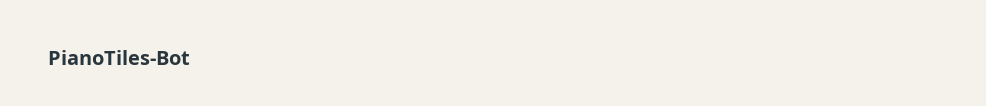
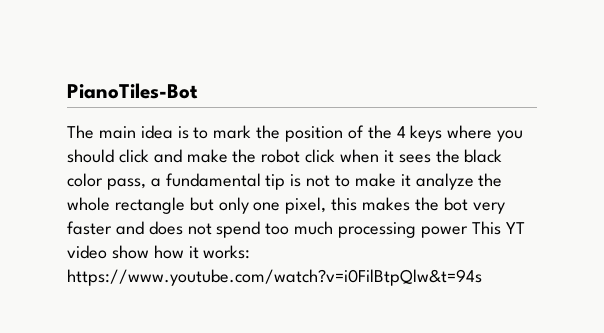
+ The main idea is to mark the position of the 4 keys where you should click and make the robot click when it sees the black color pass, a fundamental tip is not to make it analyze the whole rectangle but only one pixel, this makes the bot very faster and does not spend too much processing power This YT video show how it works: https://www.youtube.com/watch?v=i0FilBtpQlw&t=94s

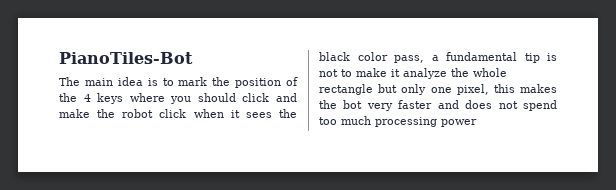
- The main idea is to mark the position of the 4 keys where you should click and make the robot click when it sees the black color pass, a fundamental tip is not to make it analyze the whole rectangle but only one pixel, this makes the bot very faster and does not spend too much processing power This YT video show how it works: https://www.youtube.com/watch?v=i0FilBtpQlw&t=94s
+ The main idea is to mark the position of the 4 keys where you should click and make the robot click when it sees the black color pass, a fundamental tip is not to make it analyze the whole rectangle but only one pixel, this makes the bot very faster and does not spend too much processing power

